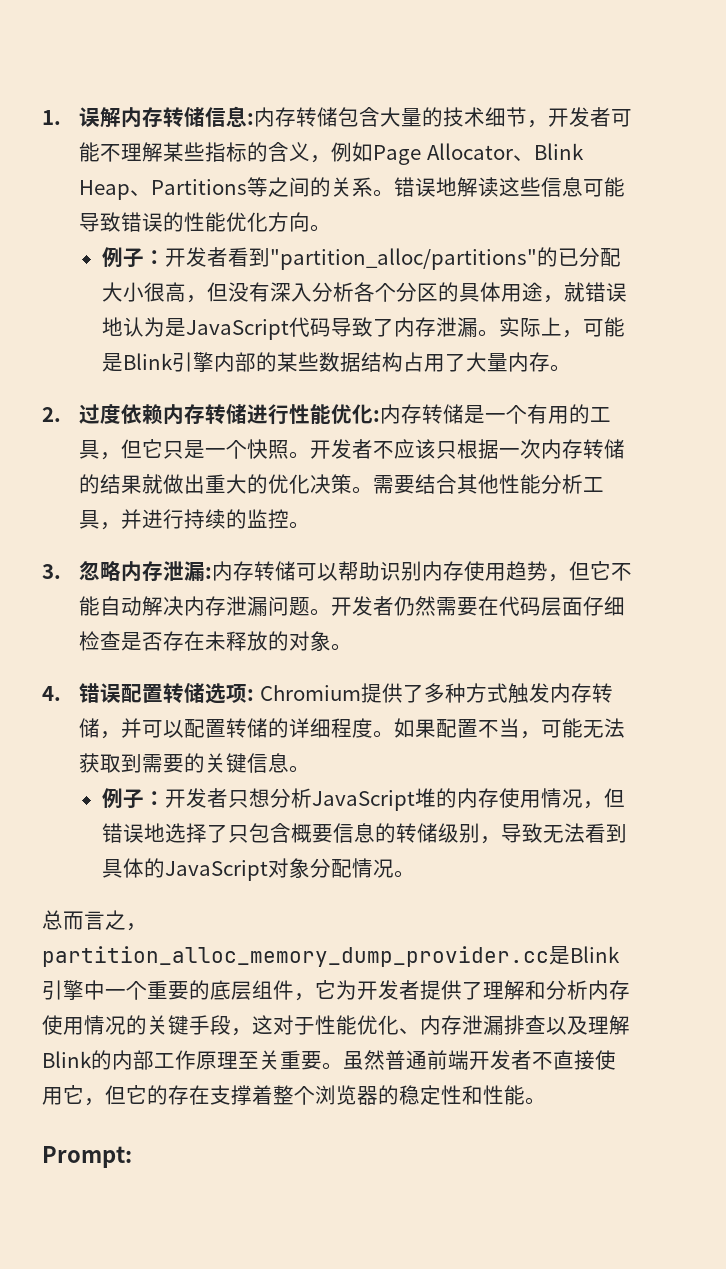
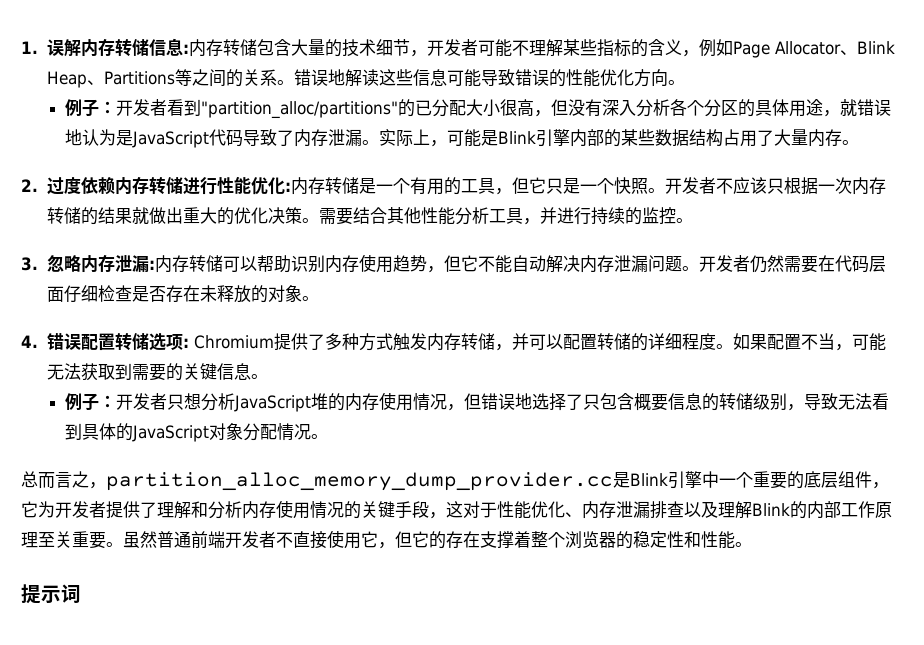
- Prompt:
+ 提示词

